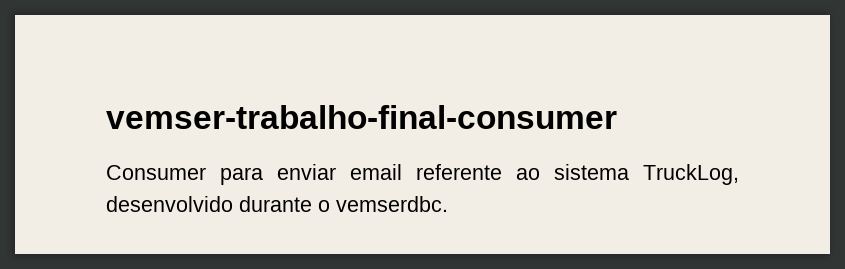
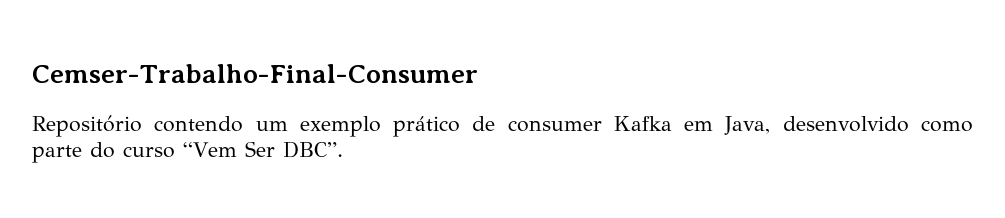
- vemser-trabalho-final-consumer
- Consumer para enviar email referente ao sistema TruckLog, desenvolvido durante o vemserdbc.
+ Cemser-Trabalho-Final-Consumer
+ Repositório contendo um exemplo prático de consumer Kafka em Java, desenvolvido como parte do curso “Vem Ser DBC”.

